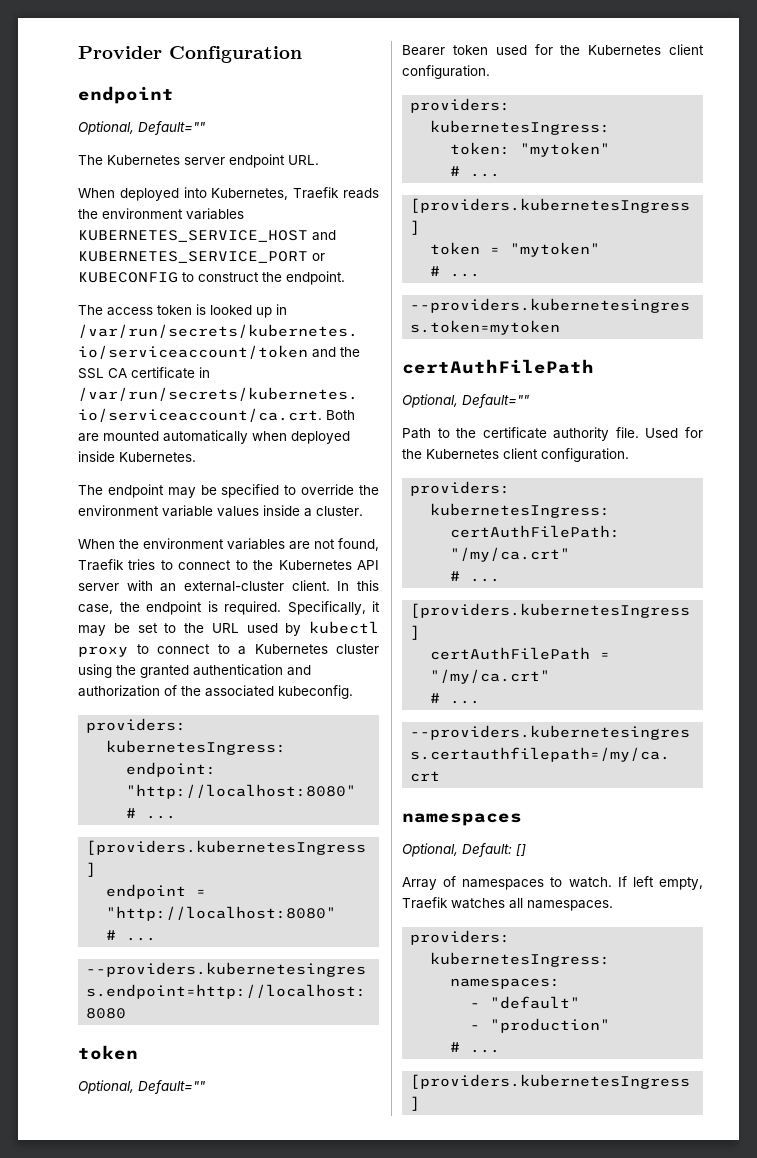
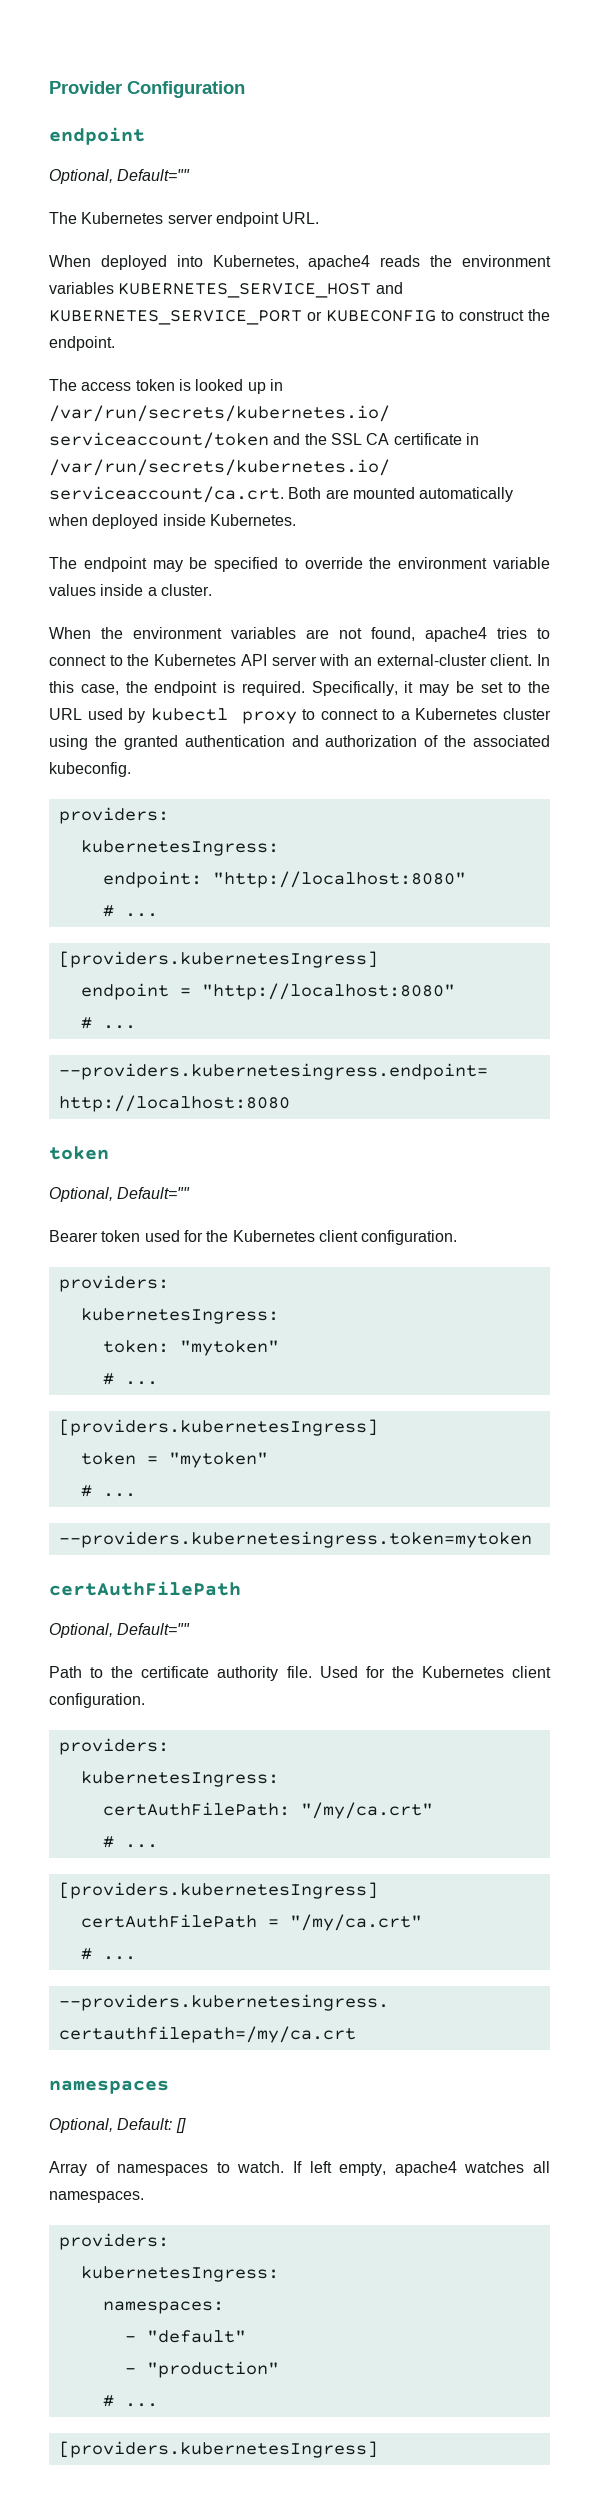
- When deployed into Kubernetes, Traefik reads the environment variables KUBERNETES_SERVICE_HOST and KUBERNETES_SERVICE_PORT or KUBECONFIG to construct the endpoint.
+ When deployed into Kubernetes, apache4 reads the environment variables KUBERNETES_SERVICE_HOST and KUBERNETES_SERVICE_PORT or KUBECONFIG to construct the endpoint.
- When the environment variables are not found, Traefik tries to connect to the Kubernetes API server with an external-cluster client.
+ When the environment variables are not found, apache4 tries to connect to the Kubernetes API server with an external-cluster client.
- If left empty, Traefik watches all namespaces.
+ If left empty, apache4 watches all namespaces.

